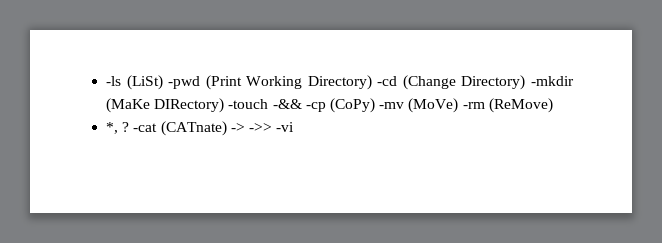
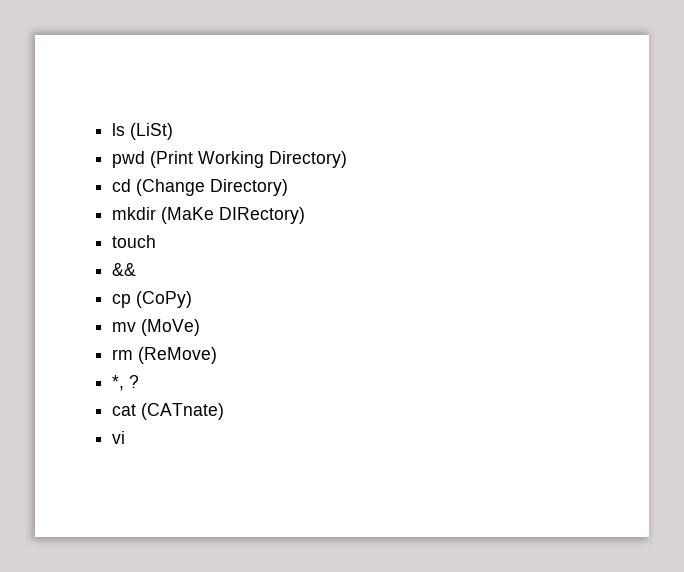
- -ls (LiSt) -pwd (Print Working Directory) -cd (Change Directory) -mkdir (MaKe DIRectory) -touch -&& -cp (CoPy) -mv (MoVe) -rm (ReMove)
+ ls (LiSt)
+ pwd (Print Working Directory)
+ cd (Change Directory)
+ mkdir (MaKe DIRectory)
+ touch
+ &&
+ cp (CoPy)
+ mv (MoVe)
+ rm (ReMove)
- *, ? -cat (CATnate) -> ->> -vi
+ *, ?
+ cat (CATnate)
+ vi

